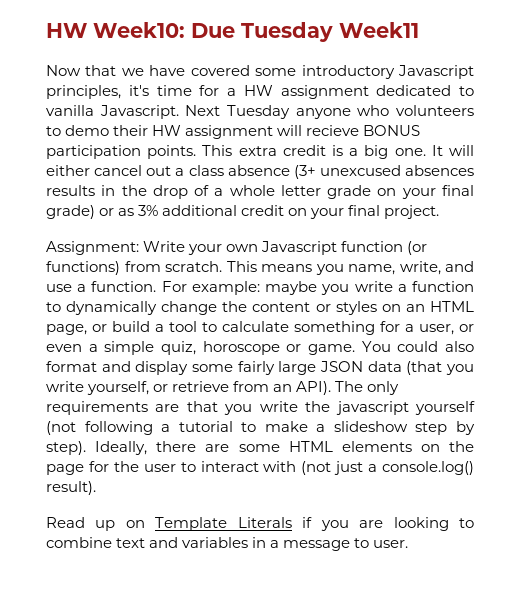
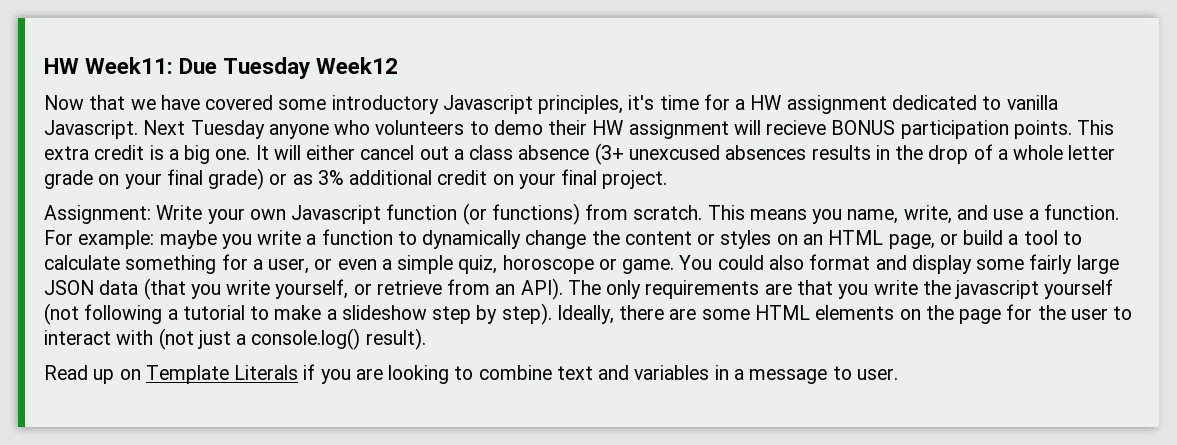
- HW Week10: Due Tuesday Week11
+ HW Week11: Due Tuesday Week12

